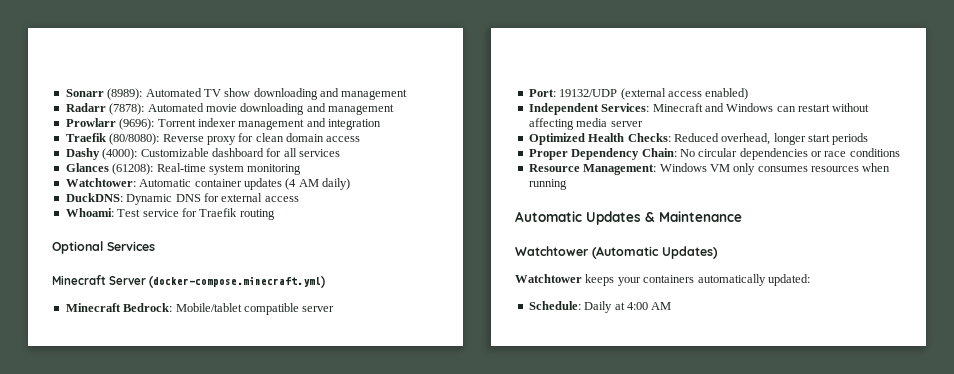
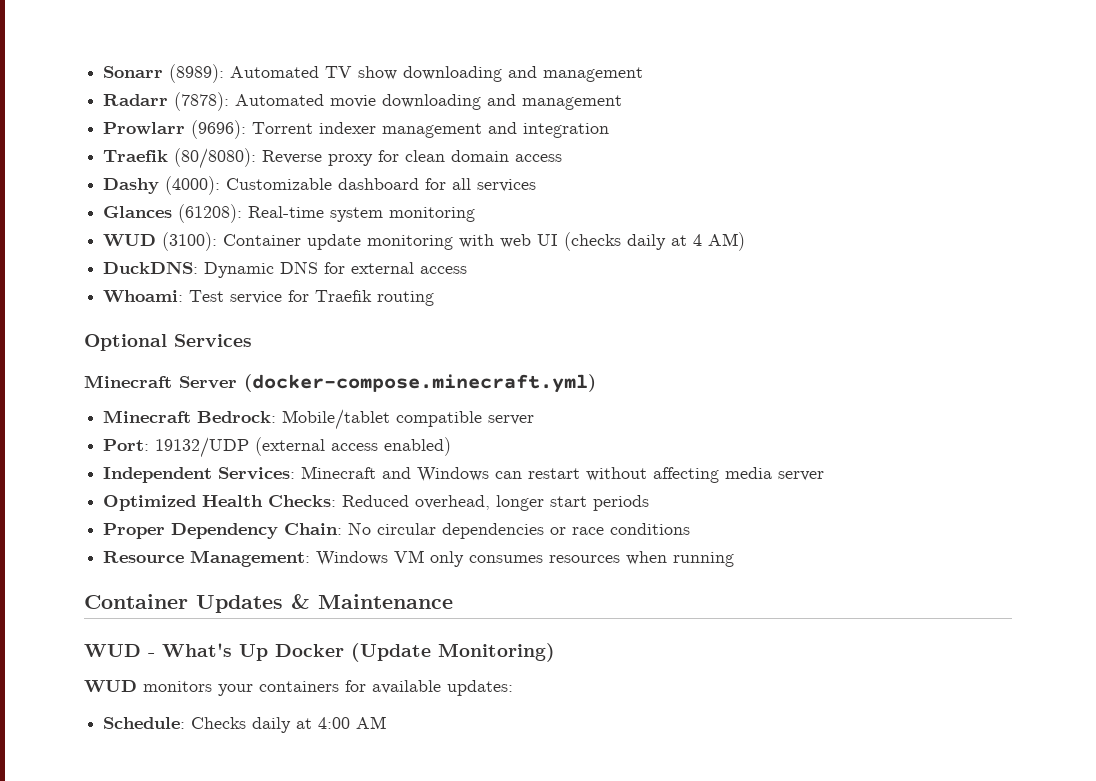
- Watchtower: Automatic container updates (4 AM daily)
+ WUD (3100): Container update monitoring with web UI (checks daily at 4 AM)
- Automatic Updates & Maintenance
+ Container Updates & Maintenance
- Watchtower (Automatic Updates)
- Watchtower keeps your containers automatically updated:
+ WUD - What's Up Docker (Update Monitoring)
+ WUD monitors your containers for available updates:
- Schedule: Daily at 4:00 AM
+ Schedule: Checks daily at 4:00 AM

